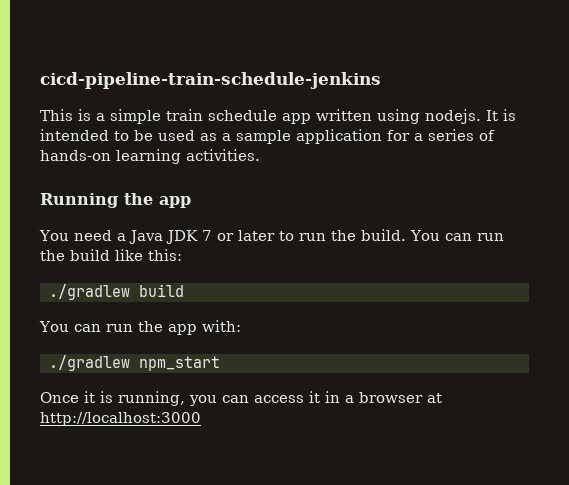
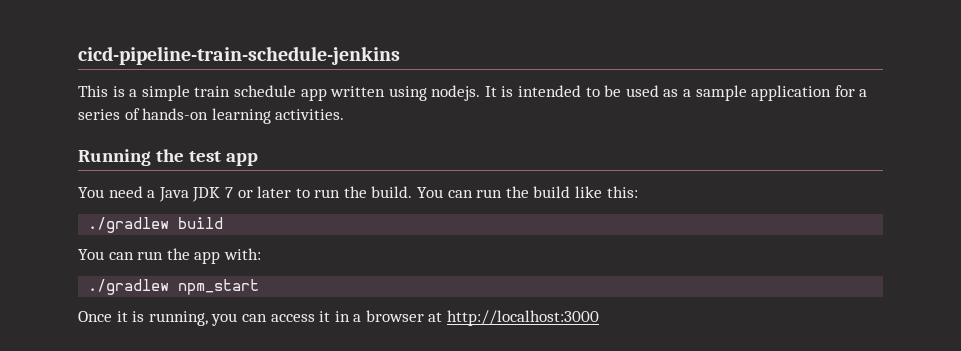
- Running the app
+ Running the test app

